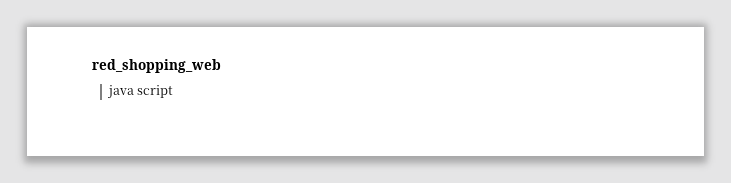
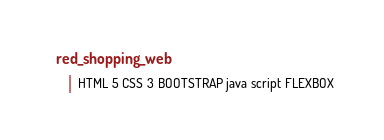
- java script
+ HTML 5 CSS 3 BOOTSTRAP java script FLEXBOX

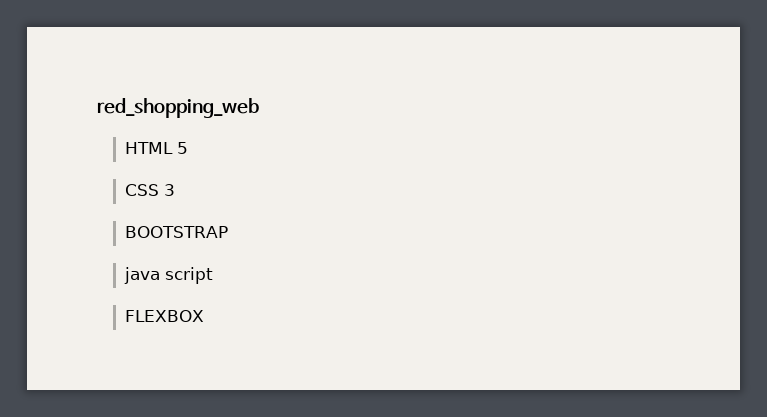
- HTML 5 CSS 3 BOOTSTRAP java script FLEXBOX
+ HTML 5
+ CSS 3
+ BOOTSTRAP
+ java script
+ FLEXBOX

